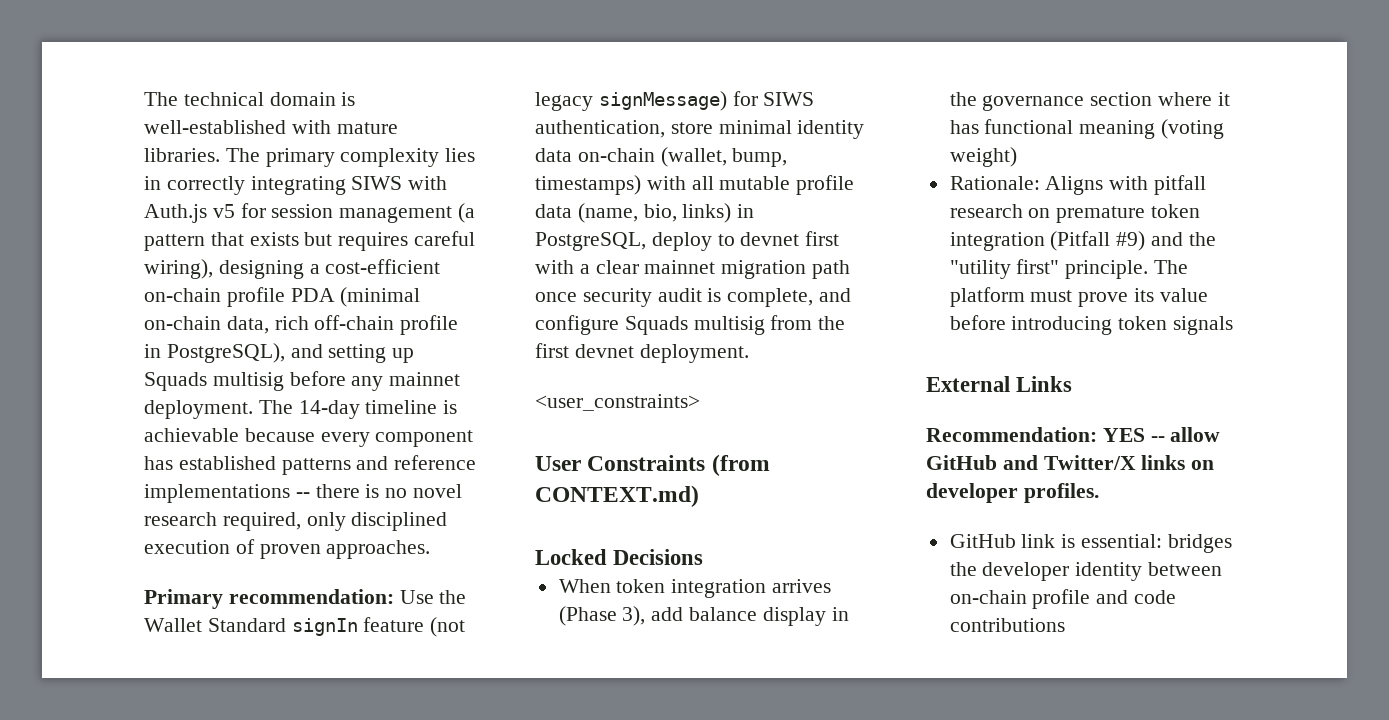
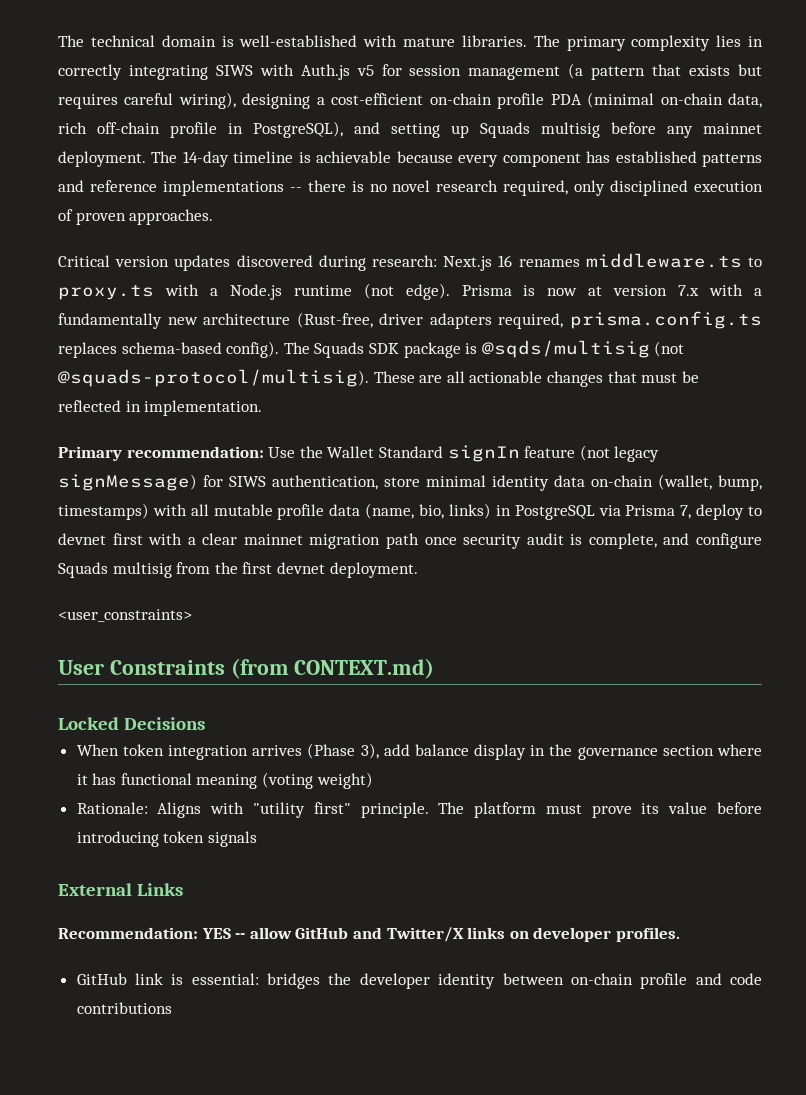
+ Critical version updates discovered during research: Next.js 16 renames middleware.ts to proxy.ts with a Node.js runtime (not edge). Prisma is now at version 7.x with a fundamentally new architecture (Rust-free, driver adapters required, prisma.config.ts replaces schema-based config). The Squads SDK package is @sqds/multisig (not @squads-protocol/multisig). These are all actionable changes that must be reflected in implementation.
- Primary recommendation: Use the Wallet Standard signIn feature (not legacy signMessage) for SIWS authentication, store minimal identity data on-chain (wallet, bump, timestamps) with all mutable profile data (name, bio, links) in PostgreSQL, deploy to devnet first with a clear mainnet migration path once security audit is complete, and configure Squads multisig from the first devnet deployment.
+ Primary recommendation: Use the Wallet Standard signIn feature (not legacy signMessage) for SIWS authentication, store minimal identity data on-chain (wallet, bump, timestamps) with all mutable profile data (name, bio, links) in PostgreSQL via Prisma 7, deploy to devnet first with a clear mainnet migration path once security audit is complete, and configure Squads multisig from the first devnet deployment.
- Rationale: Aligns with pitfall research on premature token integration (Pitfall #9) and the "utility first" principle.
+ Rationale: Aligns with "utility first" principle.

